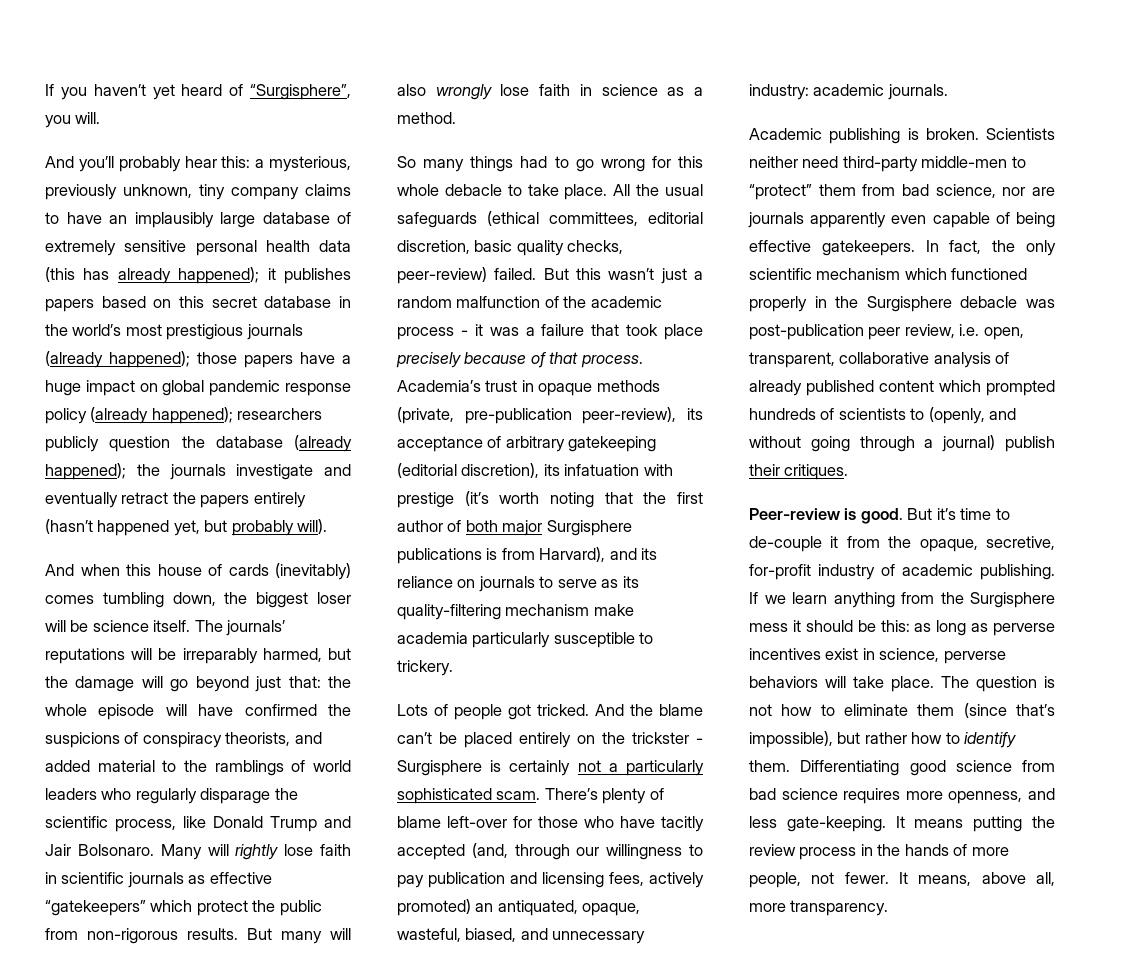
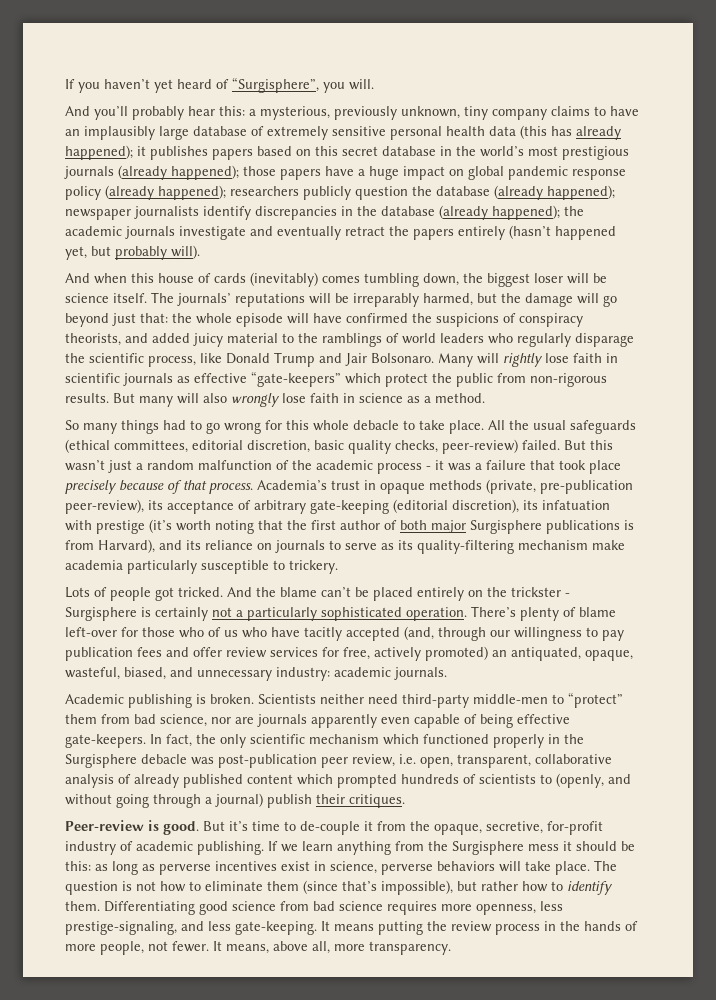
- the journals investigate and eventually retract the papers entirely (hasn’t happened yet, but probably will).
+ newspaper journalists identify discrepancies in the database (already happened); the academic journals investigate and eventually retract the papers entirely (hasn’t happened yet, but probably will).
- The journals’ reputations will be irreparably harmed, but the damage will go beyond just that: the whole episode will have confirmed the suspicions of conspiracy theorists, and added material to the ramblings of world leaders who regularly disparage the scientific process, like Donald Trump and Jair Bolsonaro.
+ The journals’ reputations will be irreparably harmed, but the damage will go beyond just that: the whole episode will have confirmed the suspicions of conspiracy theorists, and added juicy material to the ramblings of world leaders who regularly disparage the scientific process, like Donald Trump and Jair Bolsonaro.
- Many will rightly lose faith in scientific journals as effective “gatekeepers” which protect the public from non-rigorous results.
+ Many will rightly lose faith in scientific journals as effective “gate-keepers” which protect the public from non-rigorous results.
- Academia’s trust in opaque methods (private, pre-publication peer-review), its acceptance of arbitrary gatekeeping (editorial discretion), its infatuation with prestige (it’s worth noting that the first author of both major Surgisphere publications is from Harvard), and its reliance on journals to serve as its quality-filtering mechanism make academia particularly susceptible to trickery.
+ Academia’s trust in opaque methods (private, pre-publication peer-review), its acceptance of arbitrary gate-keeping (editorial discretion), its infatuation with prestige (it’s worth noting that the first author of both major Surgisphere publications is from Harvard), and its reliance on journals to serve as its quality-filtering mechanism make academia particularly susceptible to trickery.
- And the blame can’t be placed entirely on the trickster - Surgisphere is certainly not a particularly sophisticated scam.
+ And the blame can’t be placed entirely on the trickster - Surgisphere is certainly not a particularly sophisticated operation.
- There’s plenty of blame left-over for those who have tacitly accepted (and, through our willingness to pay publication and licensing fees, actively promoted) an antiquated, opaque, wasteful, biased, and unnecessary industry: academic journals.
+ There’s plenty of blame left-over for those who of us who have tacitly accepted (and, through our willingness to pay publication fees and offer review services for free, actively promoted) an antiquated, opaque, wasteful, biased, and unnecessary industry: academic journals.
- Scientists neither need third-party middle-men to “protect” them from bad science, nor are journals apparently even capable of being effective gatekeepers.
+ Scientists neither need third-party middle-men to “protect” them from bad science, nor are journals apparently even capable of being effective gate-keepers.
- Differentiating good science from bad science requires more openness, and less gate-keeping.
+ Differentiating good science from bad science requires more openness, less prestige-signaling, and less gate-keeping.

